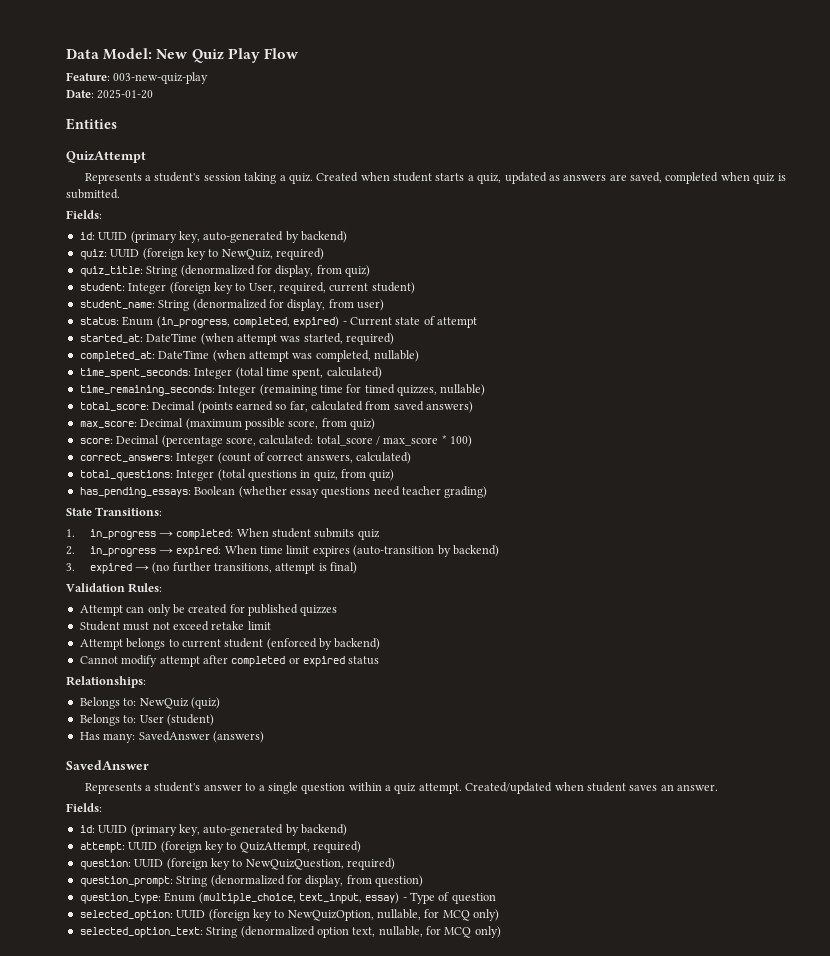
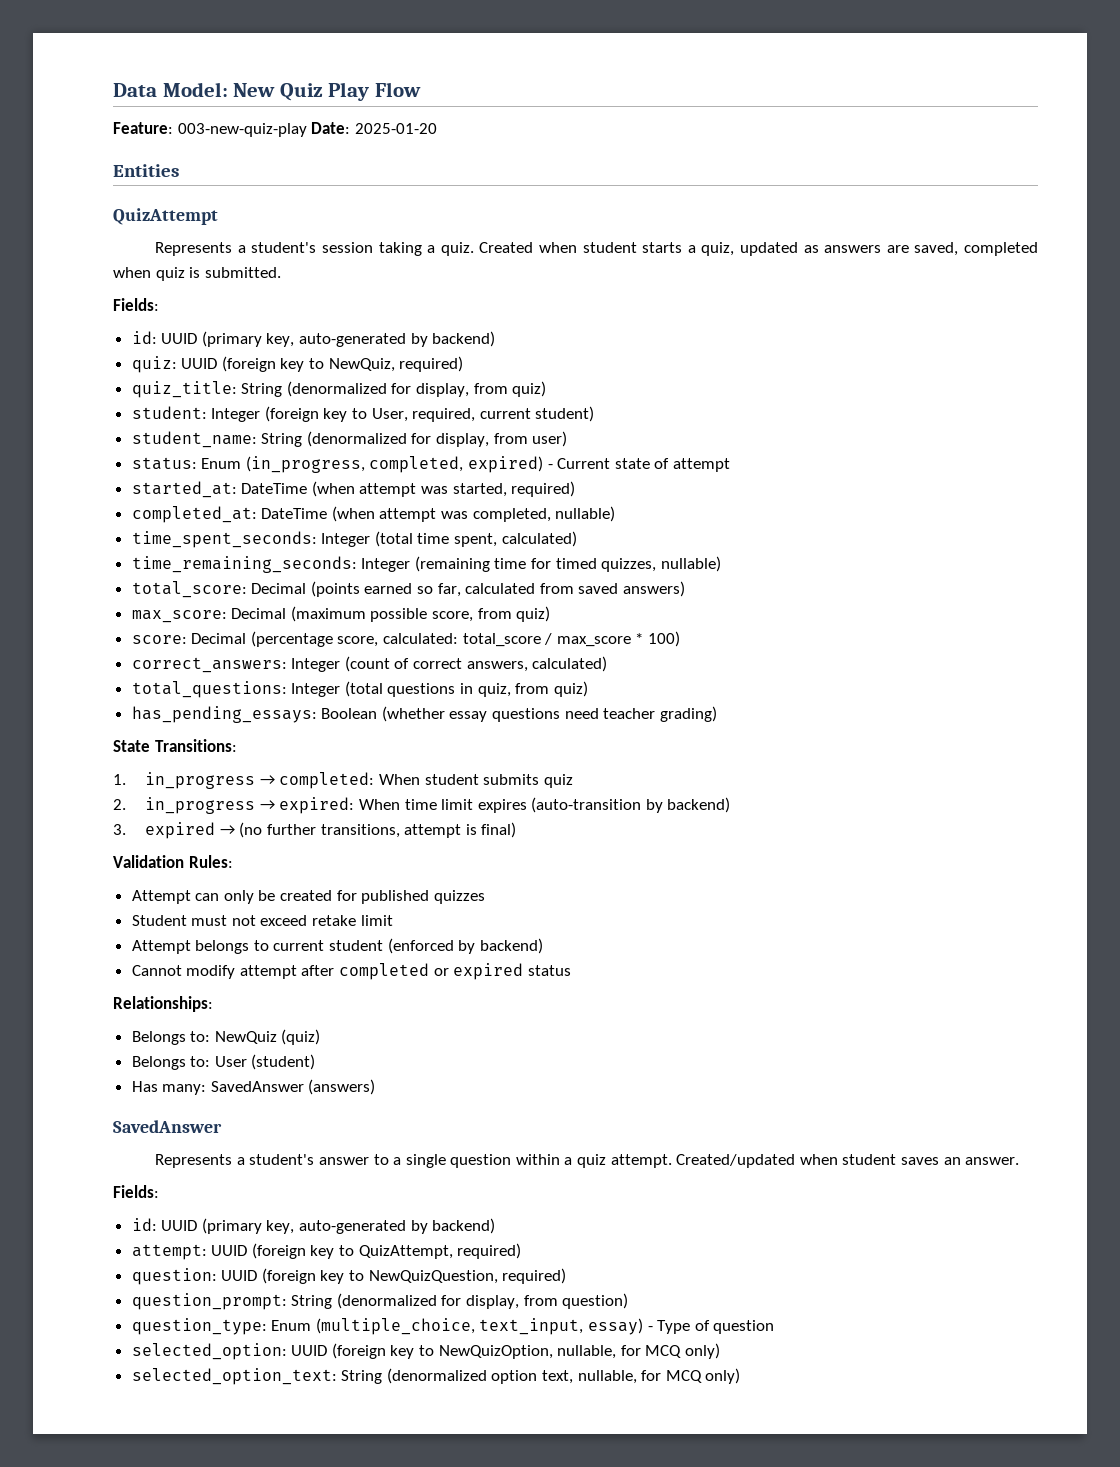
- Feature: 003-new-quiz-play
- Date: 2025-01-20
+ Feature: 003-new-quiz-play Date: 2025-01-20

